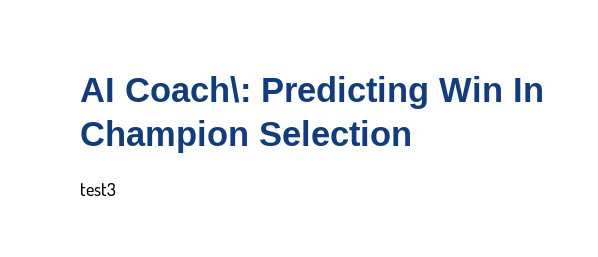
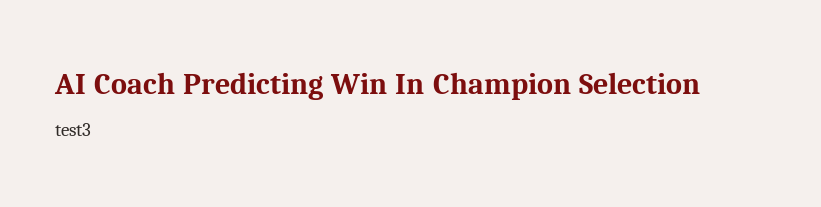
- AI Coach\: Predicting Win In Champion Selection
+ AI Coach Predicting Win In Champion Selection

